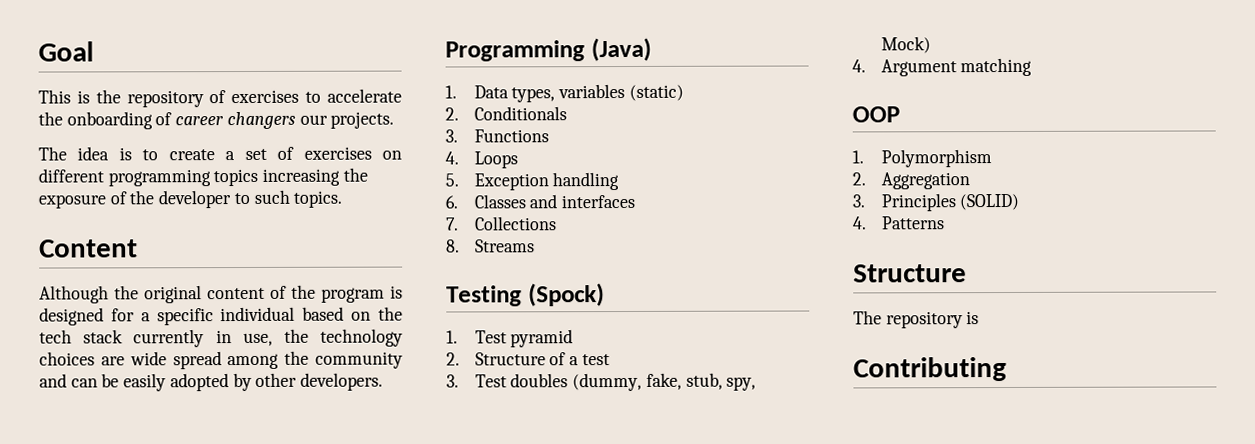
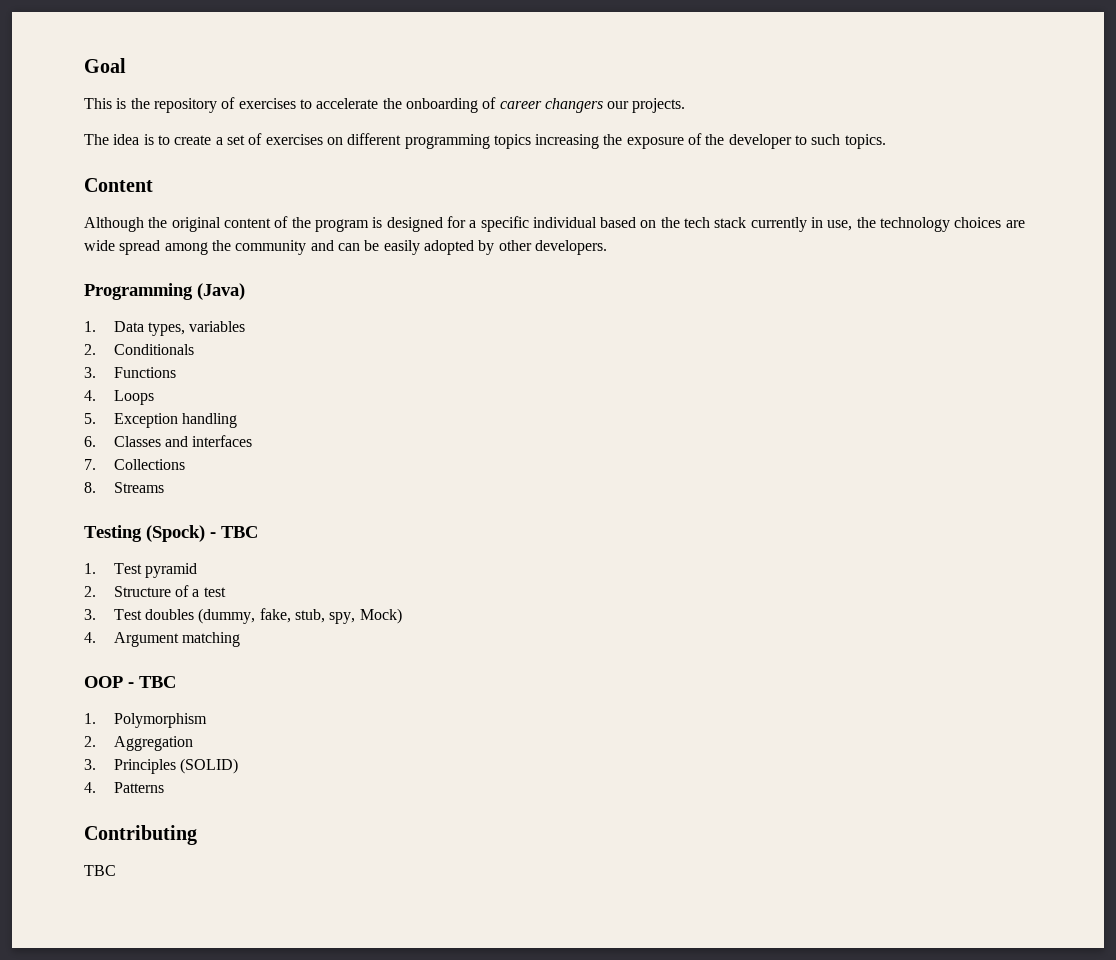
- 1. Data types, variables (static)
+ 1. Data types, variables
- Testing (Spock)
+ Testing (Spock) - TBC
- OOP
+ OOP - TBC
  4. Patterns
- Structure
- The repository is
  Contributing
+ TBC

